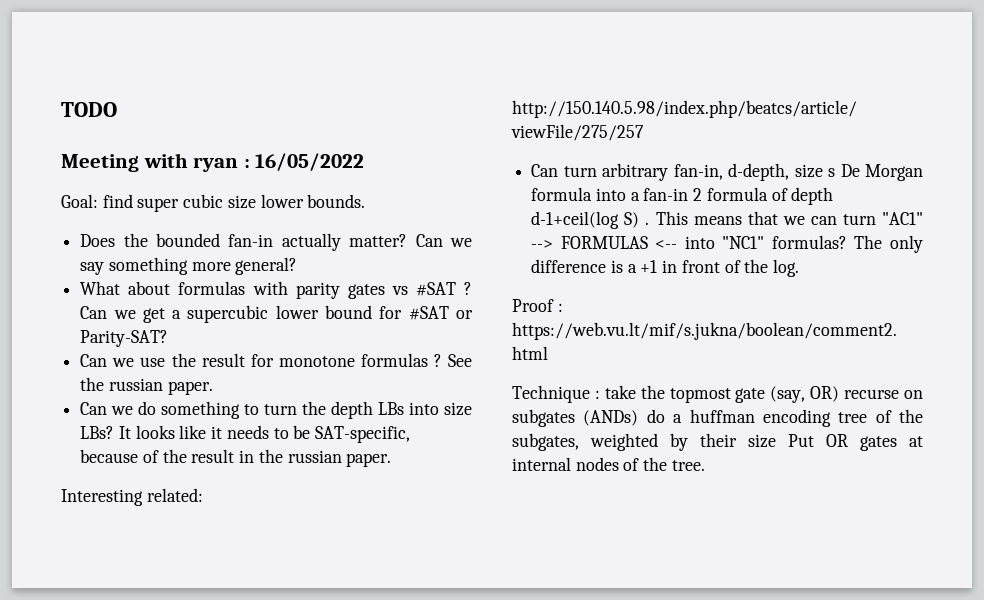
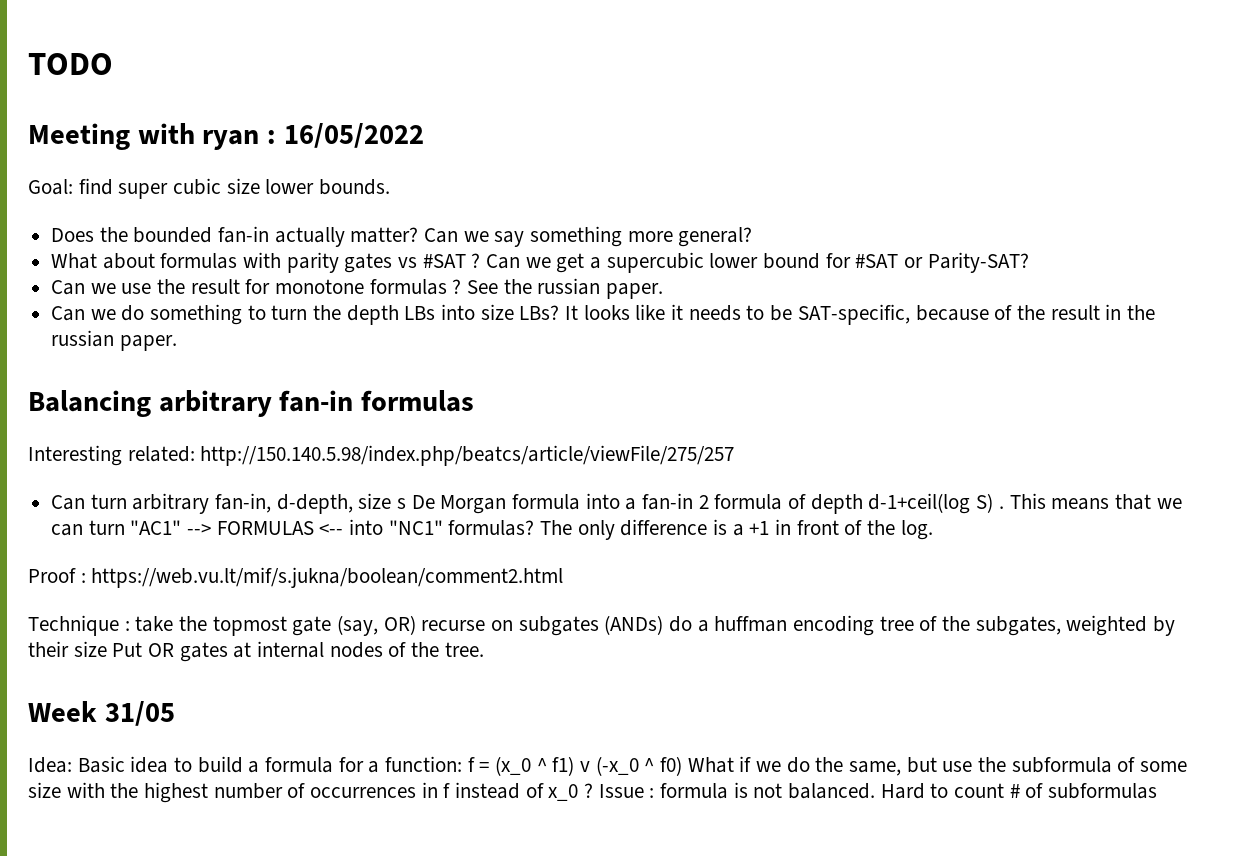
+ Balancing arbitrary fan-in formulas
+ Week 31/05
+ Idea: Basic idea to build a formula for a function: f = (x_0 ^ f1) v (-x_0 ^ f0) What if we do the same, but use the subformula of some size with the highest number of occurrences in f instead of x_0 ? Issue : formula is not balanced. Hard to count # of subformulas

